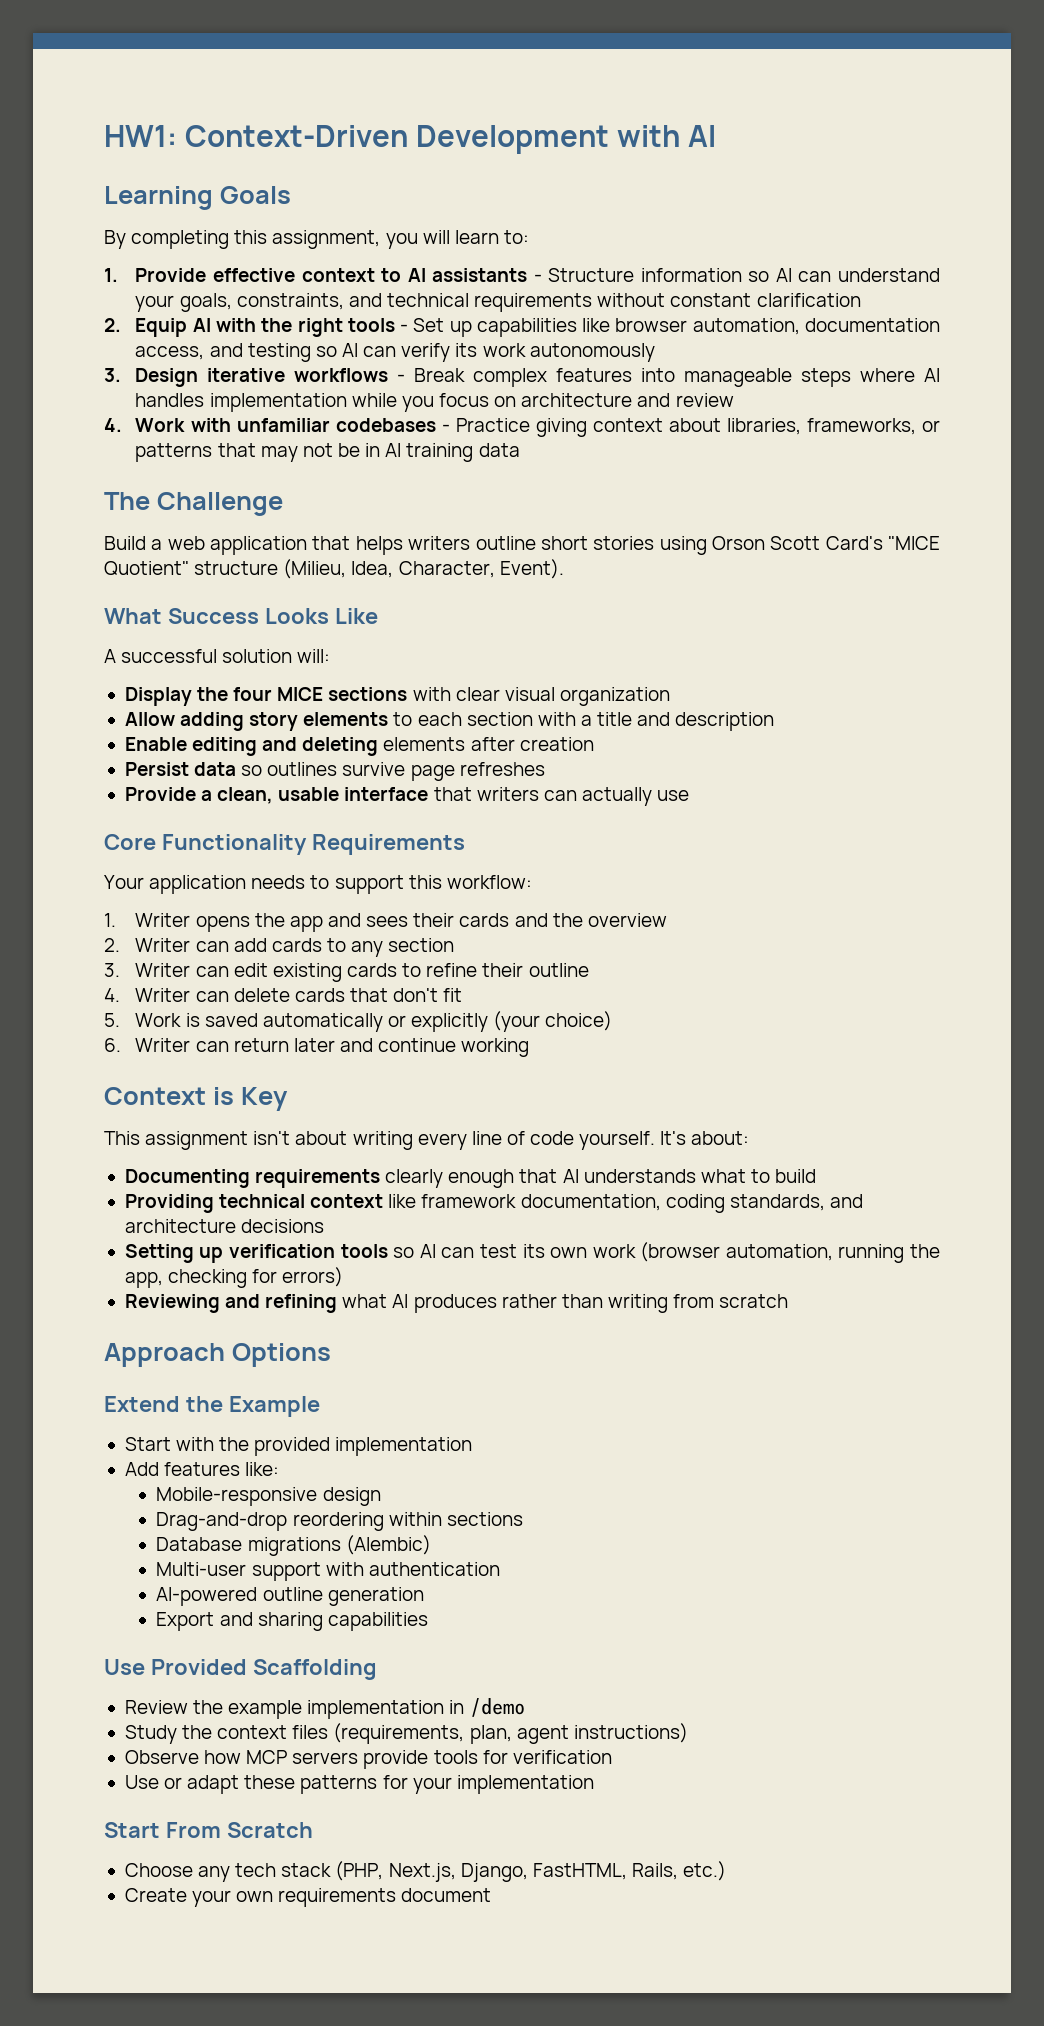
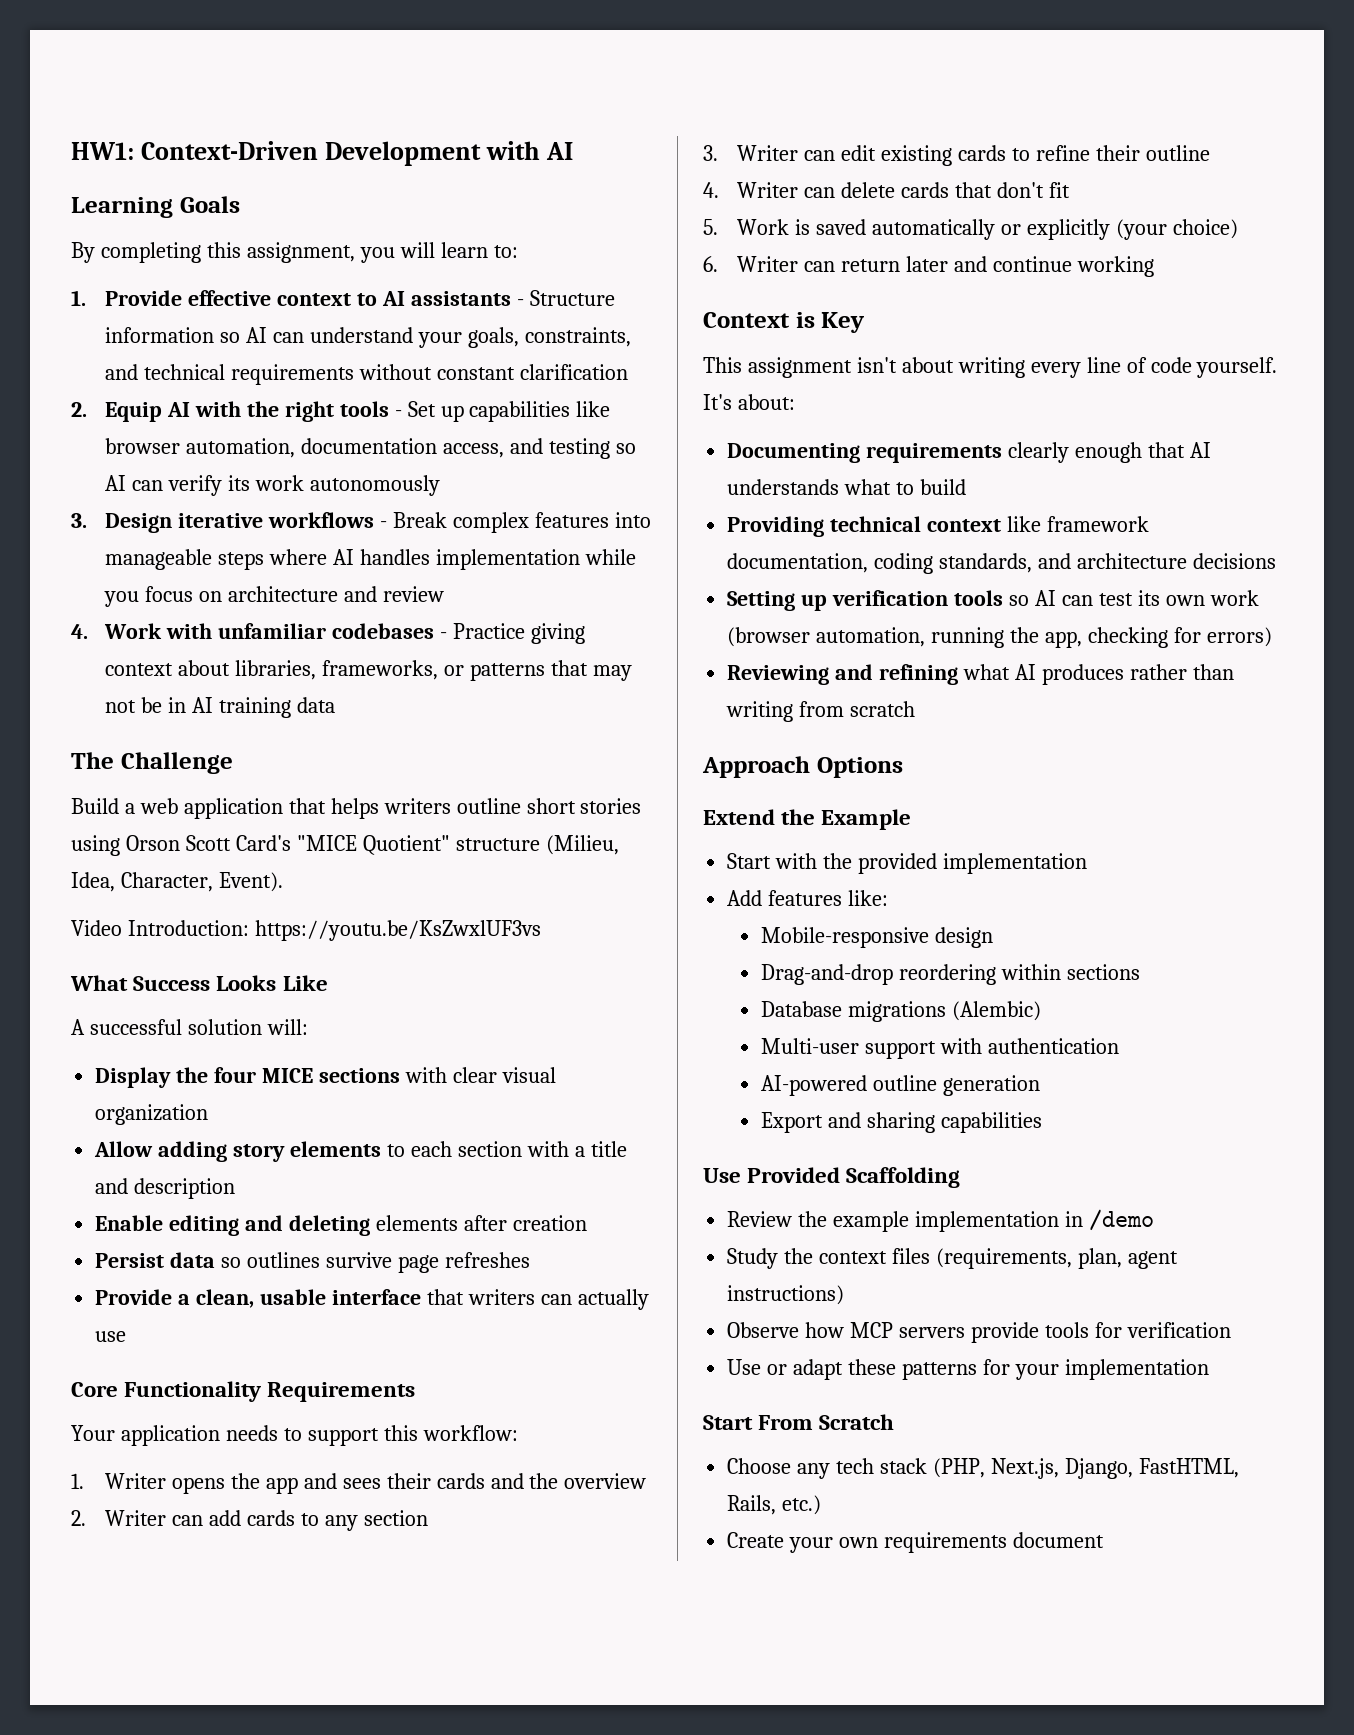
+ Video Introduction: https://youtu.be/KsZwxlUF3vs

